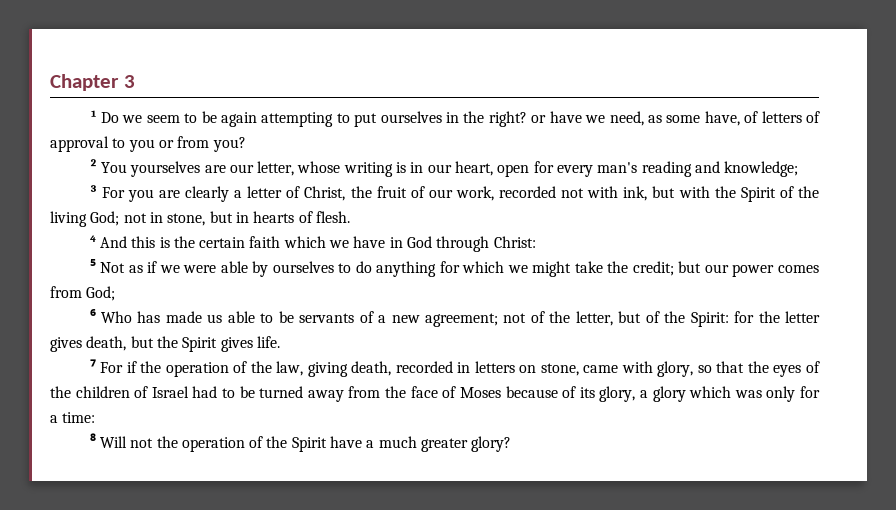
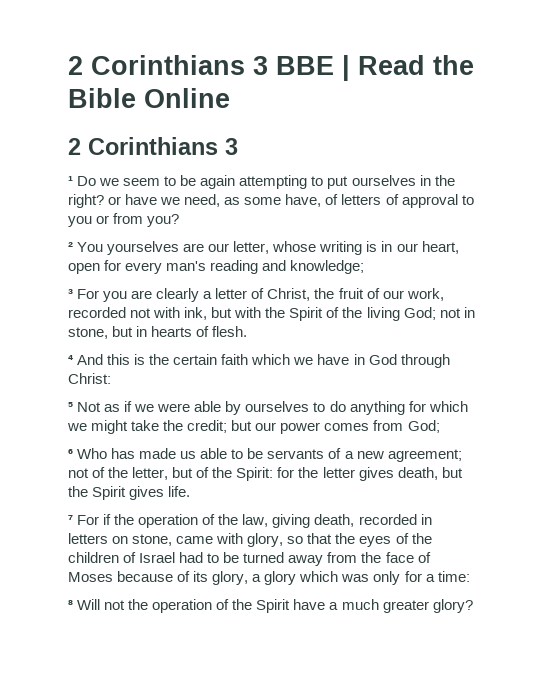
- Chapter 3
+ 2 Corinthians 3 BBE | Read the Bible Online
+ 2 Corinthians 3

